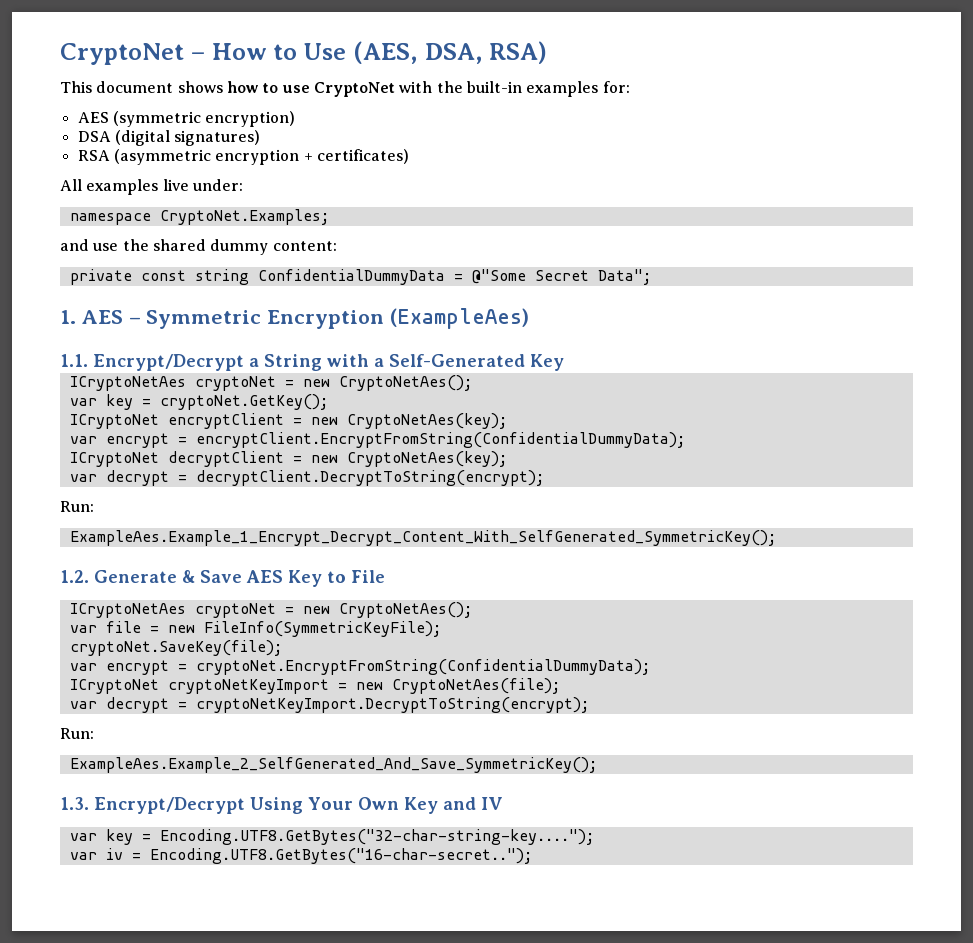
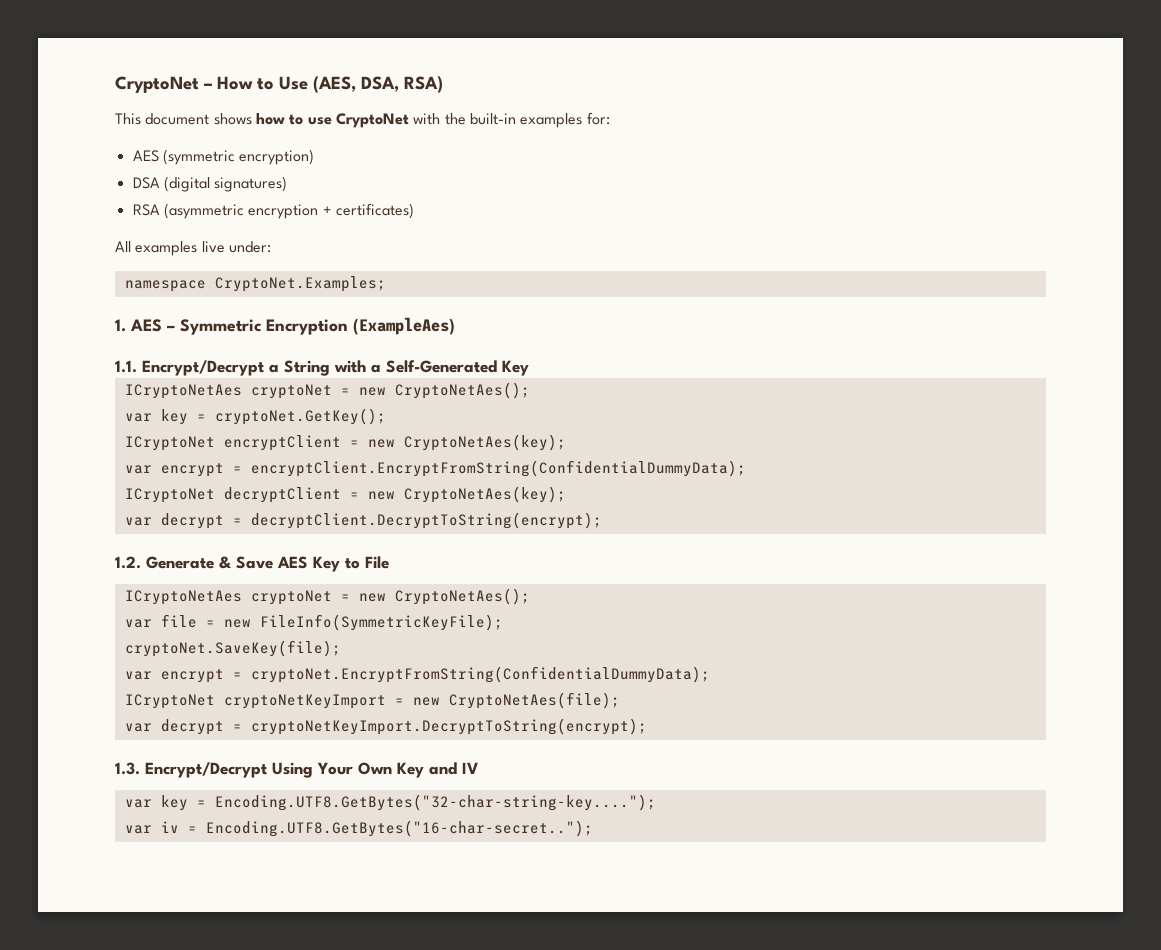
- and use the shared dummy content:
- private const string ConfidentialDummyData = @"Some Secret Data";
  var decrypt = decryptClient.DecryptToString(encrypt);
- Run:
- ExampleAes.Example_1_Encrypt_Decrypt_Content_With_SelfGenerated_SymmetricKey();
  var decrypt = cryptoNetKeyImport.DecryptToString(encrypt);
- Run:
- ExampleAes.Example_2_SelfGenerated_And_Save_SymmetricKey();

